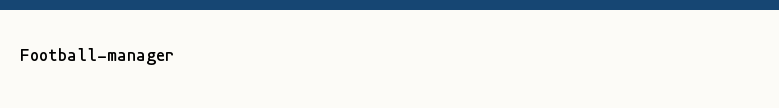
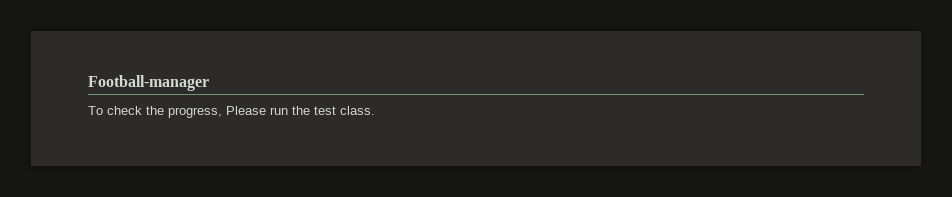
+ To check the progress, Please run the test class.

